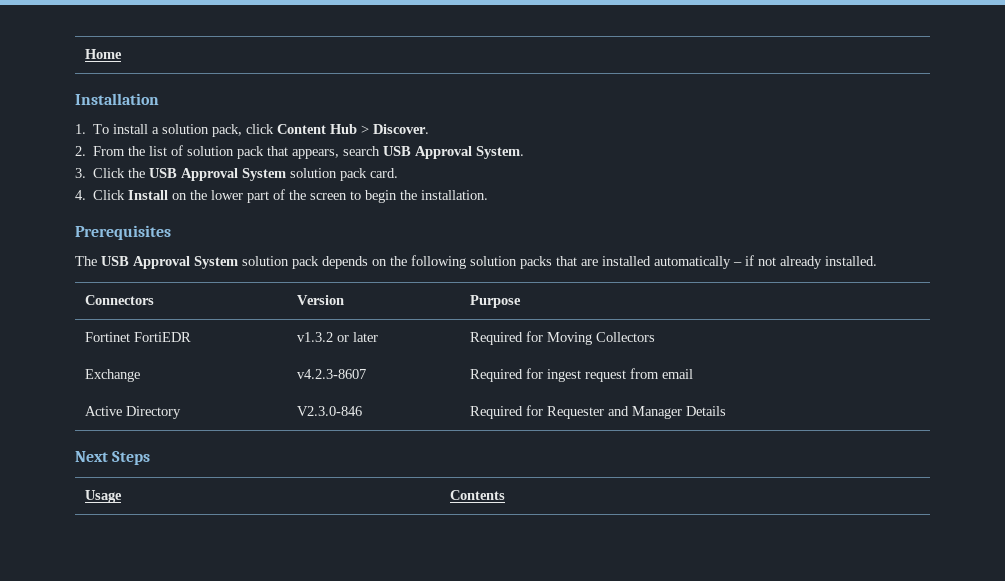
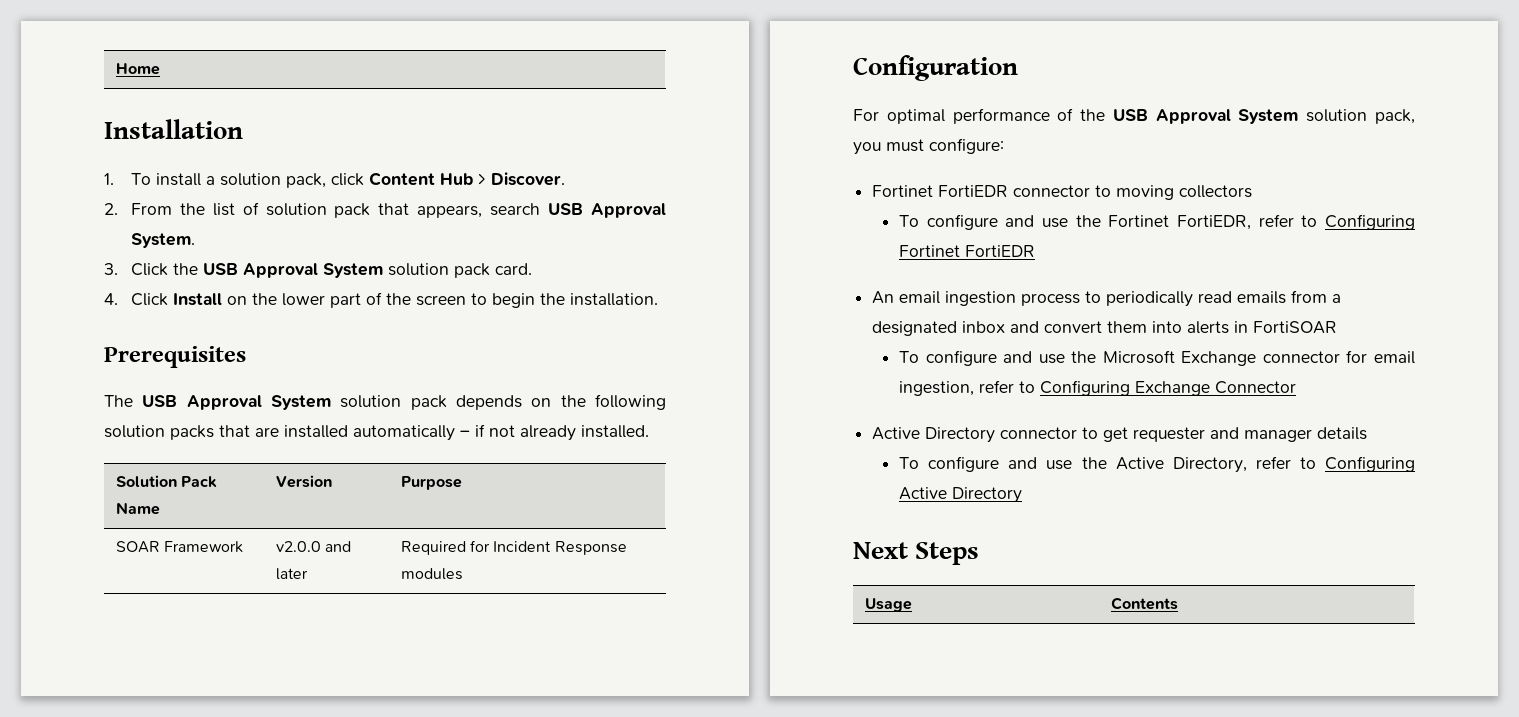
- Connectors | Version | Purpose
+ Solution Pack Name | Version | Purpose
- Fortinet FortiEDR | v1.3.2 or later | Required for Moving Collectors
- Exchange | v4.2.3-8607 | Required for ingest request from email
- Active Directory | V2.3.0-846 | Required for Requester and Manager Details
+ SOAR Framework | v2.0.0 and later | Required for Incident Response modules
+ Configuration
+ For optimal performance of the USB Approval System solution pack, you must configure:
+ Fortinet FortiEDR connector to moving collectors
+ To configure and use the Fortinet FortiEDR, refer to Configuring Fortinet FortiEDR
+ An email ingestion process to periodically read emails from a designated inbox and convert them into alerts in FortiSOAR
+ To configure and use the Microsoft Exchange connector for email ingestion, refer to Configuring Exchange Connector
+ Active Directory connector to get requester and manager details
+ To configure and use the Active Directory, refer to Configuring Active Directory

